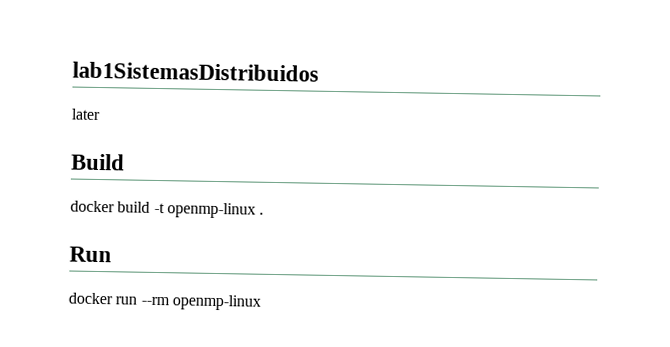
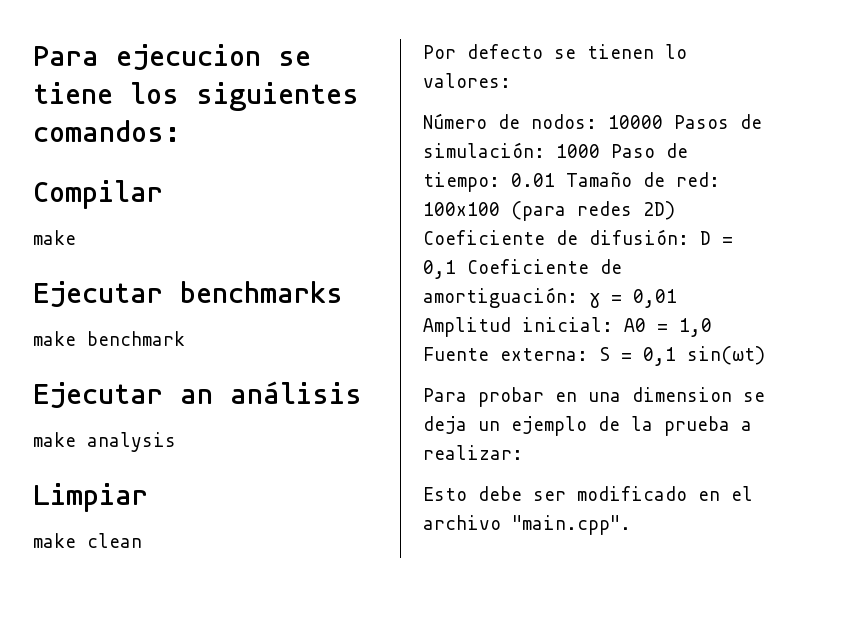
- lab1SistemasDistribuidos
- later
- Build
- docker build -t openmp-linux .
- Run
- docker run --rm openmp-linux
+ Para ejecucion se tiene los siguientes comandos:
+ Compilar
+ make
+ Ejecutar benchmarks
+ make benchmark
+ Ejecutar an análisis
+ make analysis
+ Limpiar
+ make clean
+ Por defecto se tienen lo valores:
+ Número de nodos: 10000 Pasos de simulación: 1000 Paso de tiempo: 0.01 Tamaño de red: 100x100 (para redes 2D) Coeficiente de difusión: D = 0,1 Coeficiente de amortiguación: γ = 0,01 Amplitud inicial: A0 = 1,0 Fuente externa: S = 0,1 sin(ωt)
+ Para probar en una dimension se deja un ejemplo de la prueba a realizar:
+ Esto debe ser modificado en el archivo "main.cpp".

